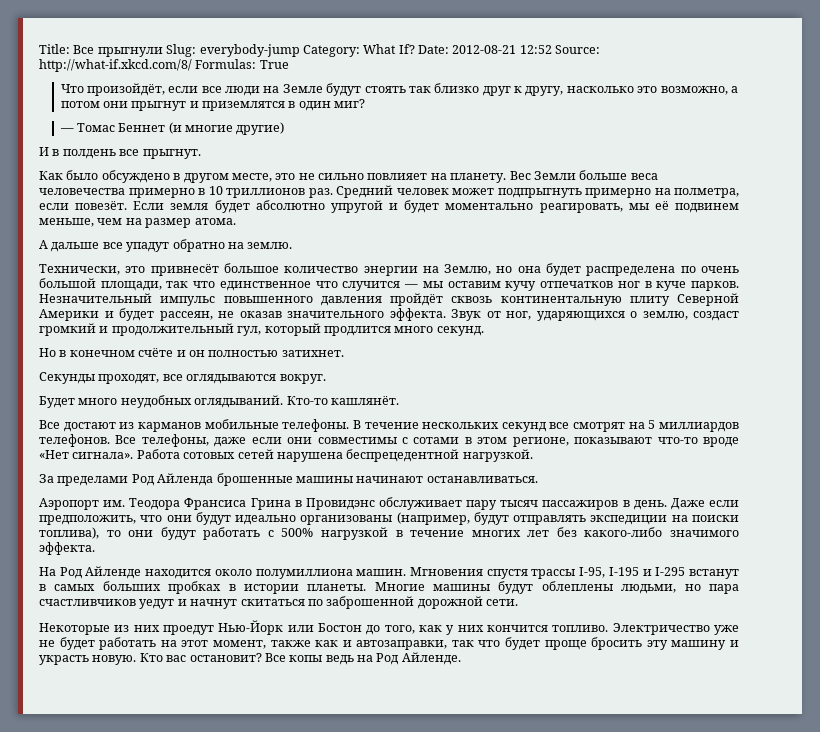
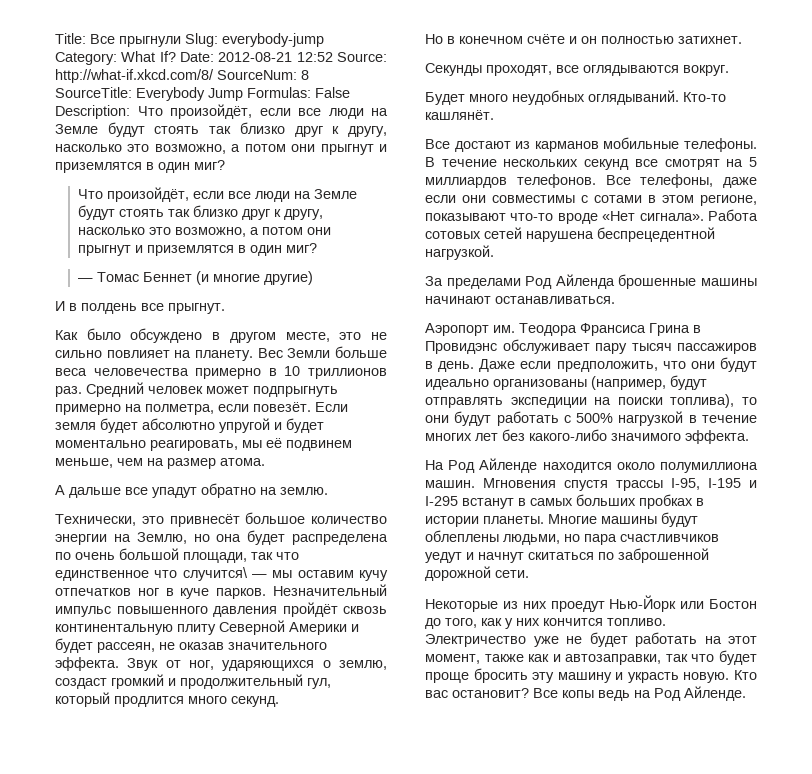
- Date: 2012-08-21 12:52 Source: http://what-if.xkcd.com/8/ Formulas: True
+ Date: 2012-08-21 12:52 Source: http://what-if.xkcd.com/8/ SourceNum: 8 SourceTitle: Everybody Jump Formulas: False Description: Что произойдёт, если все люди на Земле будут стоять так близко друг к другу, насколько это возможно, а потом они прыгнут и приземлятся в один миг?
- Технически, это привнесёт большое количество энергии на Землю, но она будет распределена по очень большой площади, так что единственное что случится — мы оставим кучу отпечатков ног в куче парков.
+ Технически, это привнесёт большое количество энергии на Землю, но она будет распределена по очень большой площади, так что единственное что случится\ — мы оставим кучу отпечатков ног в куче парков.

